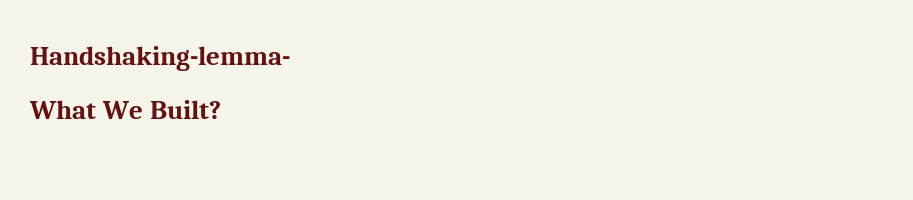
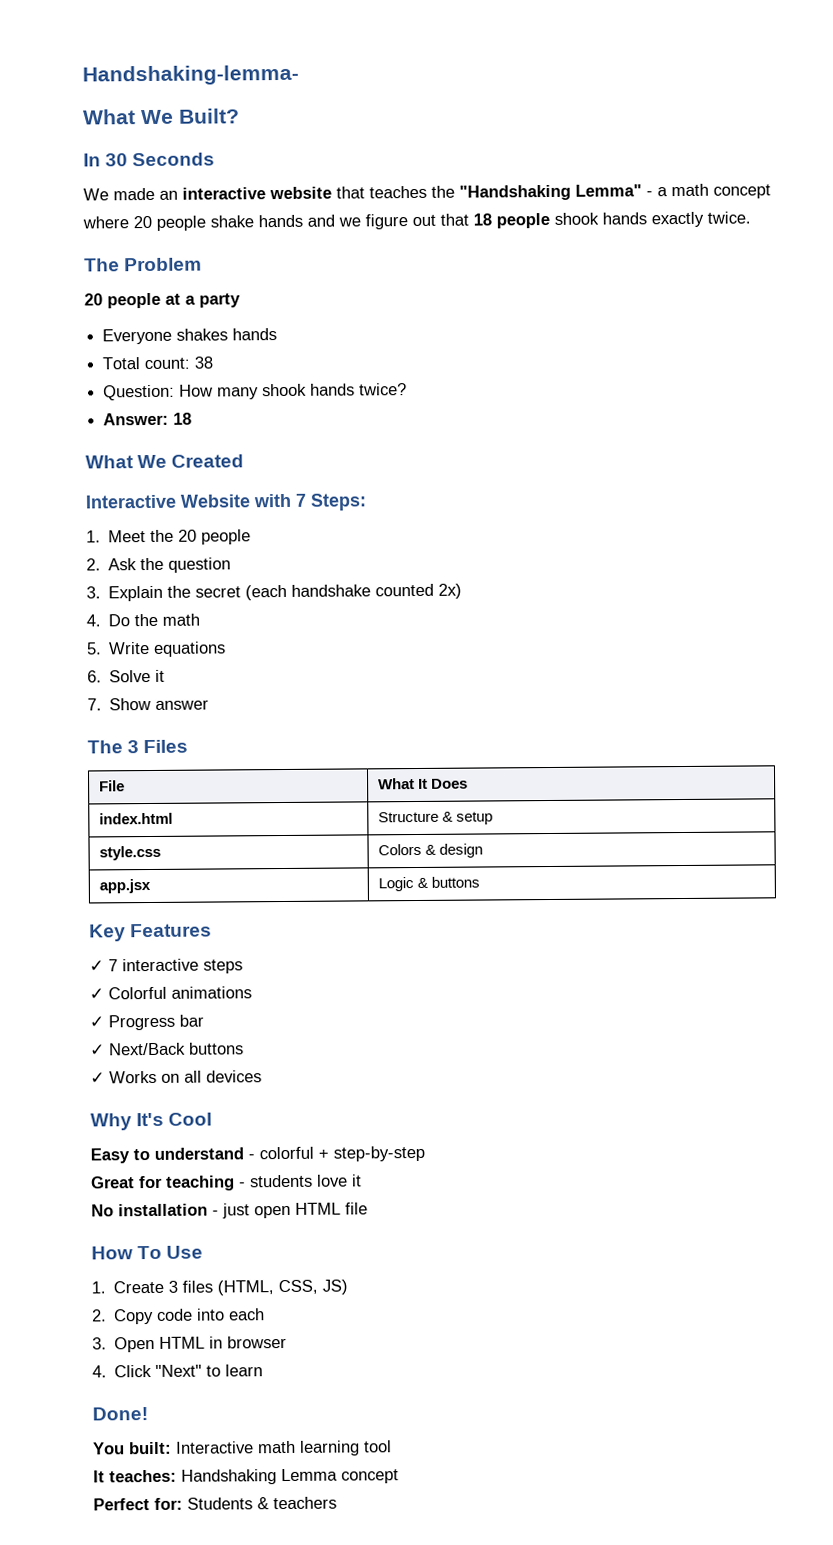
+ In 30 Seconds
+ We made an interactive website that teaches the "Handshaking Lemma" - a math concept where 20 people shake hands and we figure out that 18 people shook hands exactly twice.
+ The Problem
+ 20 people at a party
+ Everyone shakes hands
+ Total count: 38
+ Question: How many shook hands twice?
+ Answer: 18
+ What We Created
+ Interactive Website with 7 Steps:
+ 1. Meet the 20 people
+ 2. Ask the question
+ 3. Explain the secret (each handshake counted 2x)
+ 4. Do the math
+ 5. Write equations
+ 6. Solve it
+ 7. Show answer
+ The 3 Files
+ File | What It Does
+ index.html | Structure & setup
+ style.css | Colors & design
+ app.jsx | Logic & buttons
+ Key Features
+ ✓ 7 interactive steps
+ ✓ Colorful animations
+ ✓ Progress bar
+ ✓ Next/Back buttons
+ ✓ Works on all devices
+ Why It's Cool
+ Easy to understand - colorful + step-by-step
+ Great for teaching - students love it
+ No installation - just open HTML file
+ How To Use
+ 1. Create 3 files (HTML, CSS, JS)
+ 2. Copy code into each
+ 3. Open HTML in browser
+ 4. Click "Next" to learn
+ Done!
+ You built: Interactive math learning tool
+ It teaches: Handshaking Lemma concept
+ Perfect for: Students & teachers

